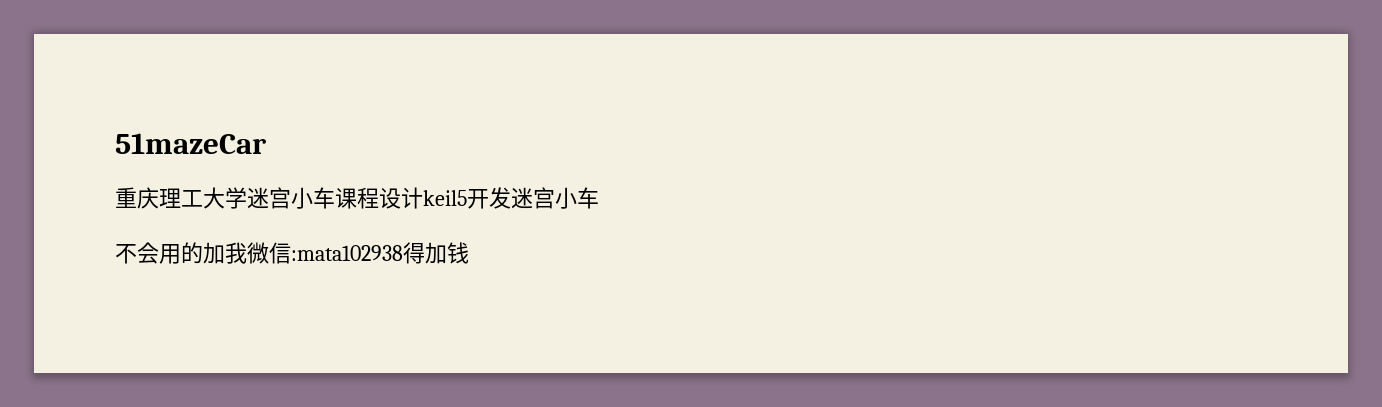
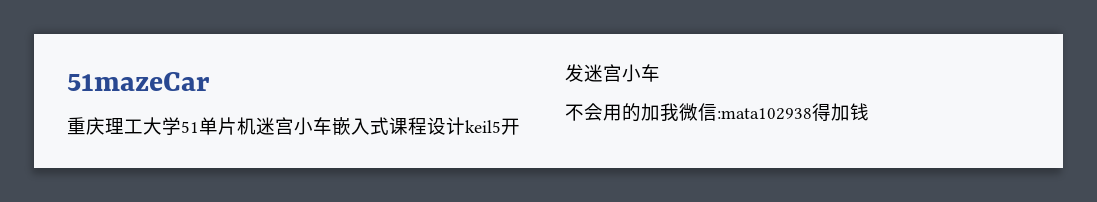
- 重庆理工大学迷宫小车课程设计keil5开发迷宫小车
+ 重庆理工大学51单片机迷宫小车嵌入式课程设计keil5开发迷宫小车

